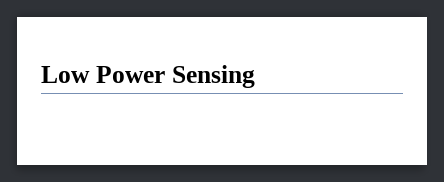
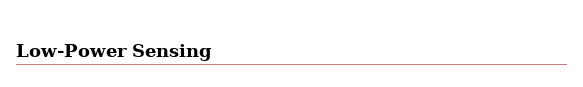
- Low Power Sensing
+ Low-Power Sensing

